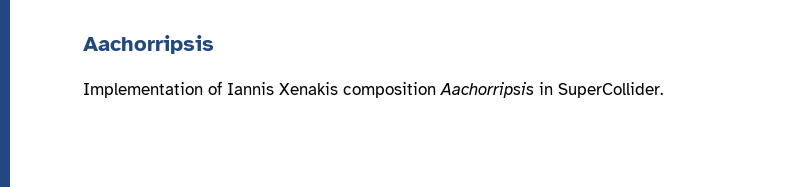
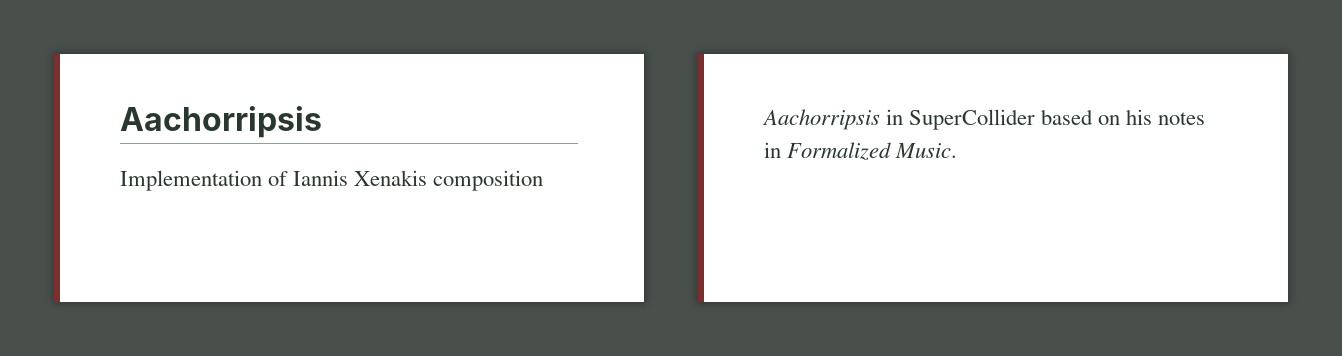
- Implementation of Iannis Xenakis composition Aachorripsis in SuperCollider.
+ Implementation of Iannis Xenakis composition Aachorripsis in SuperCollider based on his notes in Formalized Music.

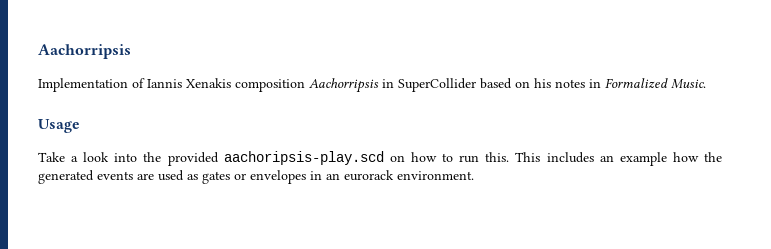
+ Usage
+ Take a look into the provided aachoripsis-play.scd on how to run this. This includes an example how the generated events are used as gates or envelopes in an eurorack environment.

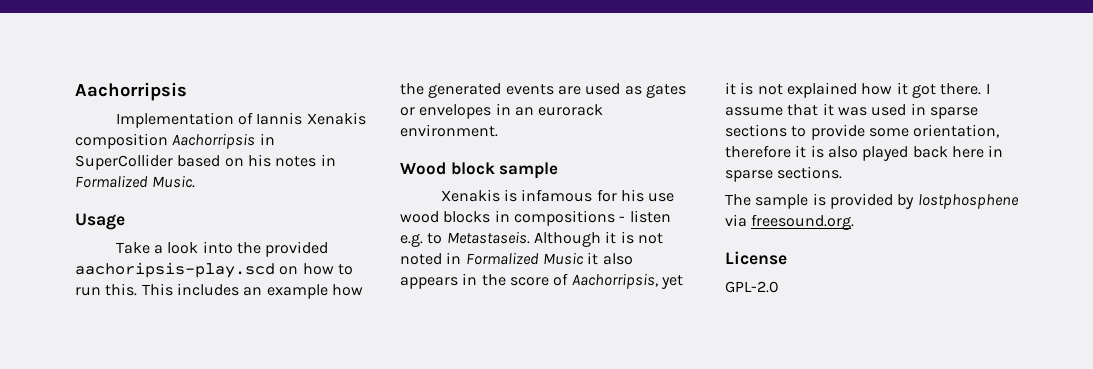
+ Wood block sample
+ Xenakis is infamous for his use wood blocks in compositions - listen e.g. to Metastaseis. Although it is not noted in Formalized Music it also appears in the score of Aachorripsis, yet it is not explained how it got there. I assume that it was used in sparse sections to provide some orientation, therefore it is also played back here in sparse sections.
+ The sample is provided by lostphosphene via freesound.org.
+ License
+ GPL-2.0

